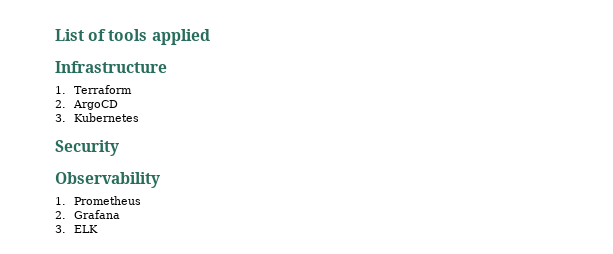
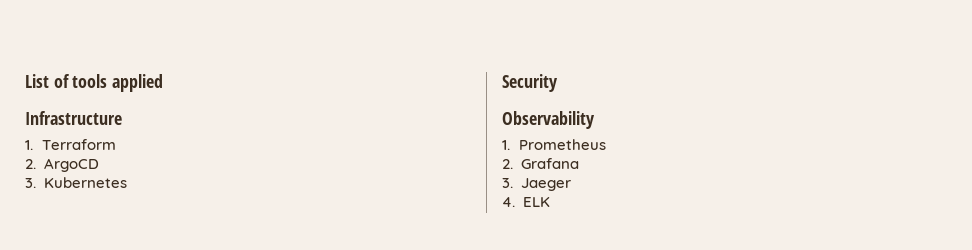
- 3. ELK
+ 3. Jaeger
+ 4. ELK

